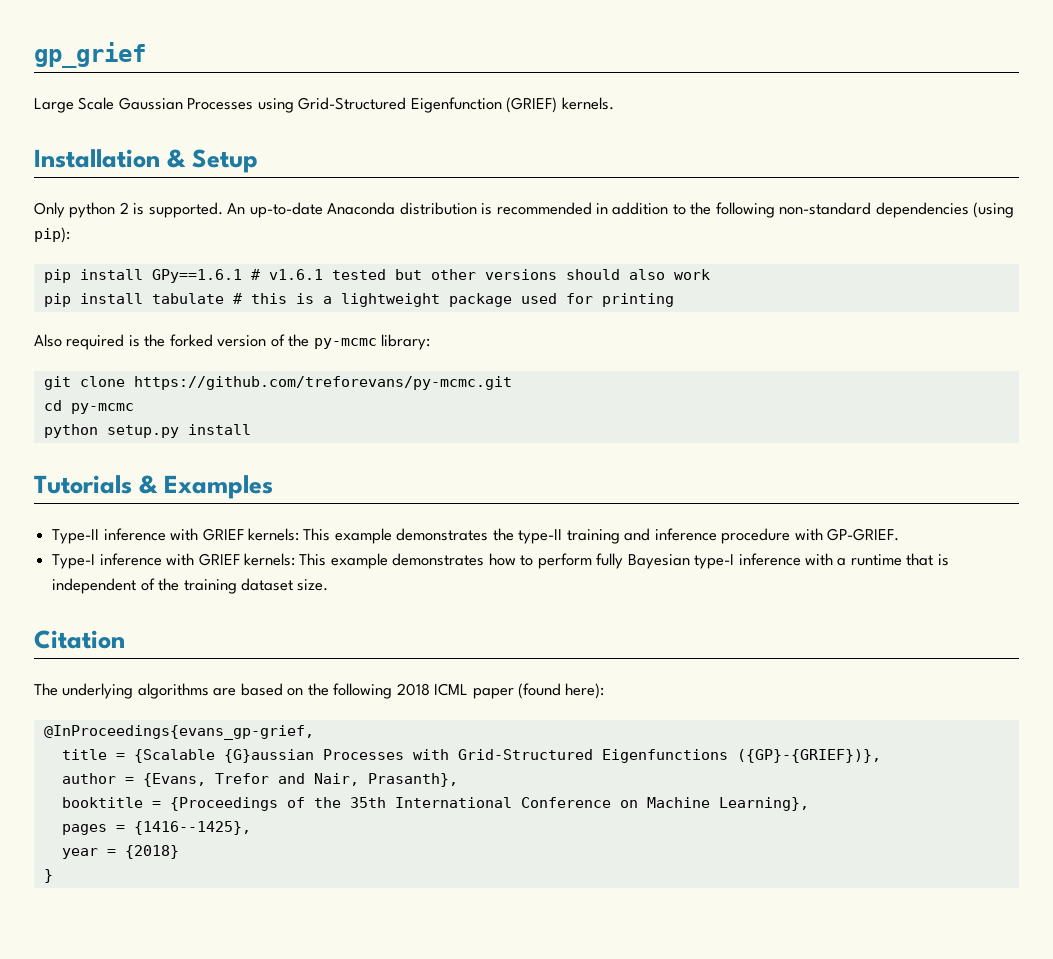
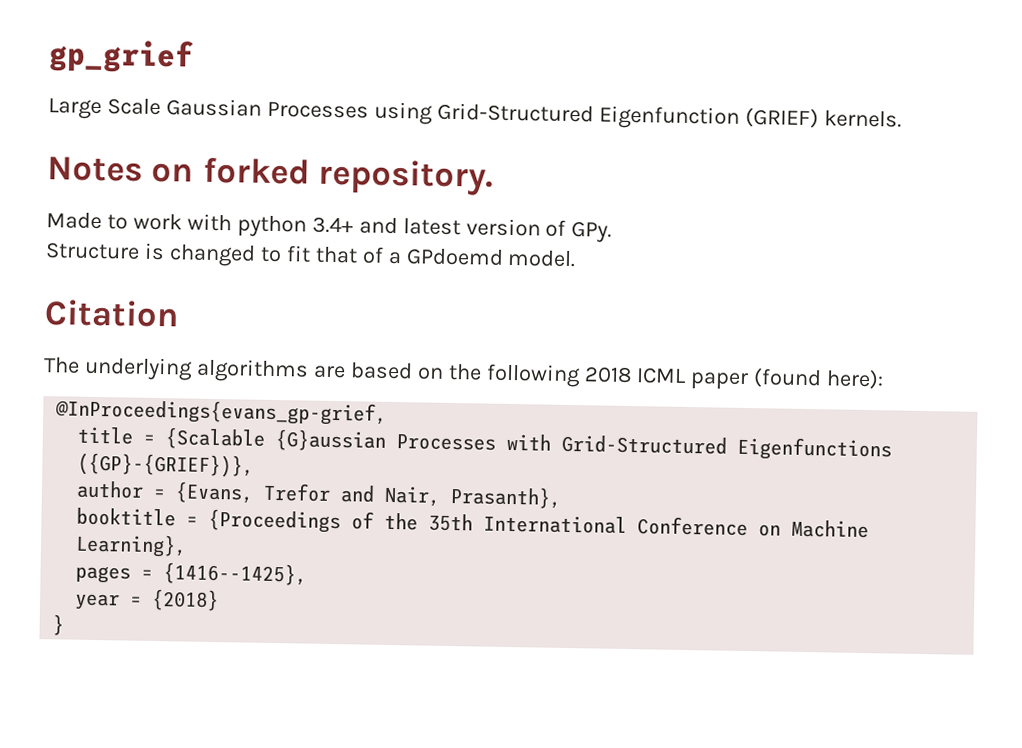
- Installation & Setup
- Only python 2 is supported. An up-to-date Anaconda distribution is recommended in addition to the following non-standard dependencies (using pip):
- pip install GPy==1.6.1 # v1.6.1 tested but other versions should also work
- pip install tabulate # this is a lightweight package used for printing
- Also required is the forked version of the py-mcmc library:
- git clone https://github.com/treforevans/py-mcmc.git
- cd py-mcmc
- python setup.py install
- Tutorials & Examples
- Type-II inference with GRIEF kernels: This example demonstrates the type-II training and inference procedure with GP-GRIEF.
- Type-I inference with GRIEF kernels: This example demonstrates how to perform fully Bayesian type-I inference with a runtime that is independent of the training dataset size.
+ Notes on forked repository.
+ Made to work with python 3.4+ and latest version of GPy.
+ Structure is changed to fit that of a GPdoemd model.

